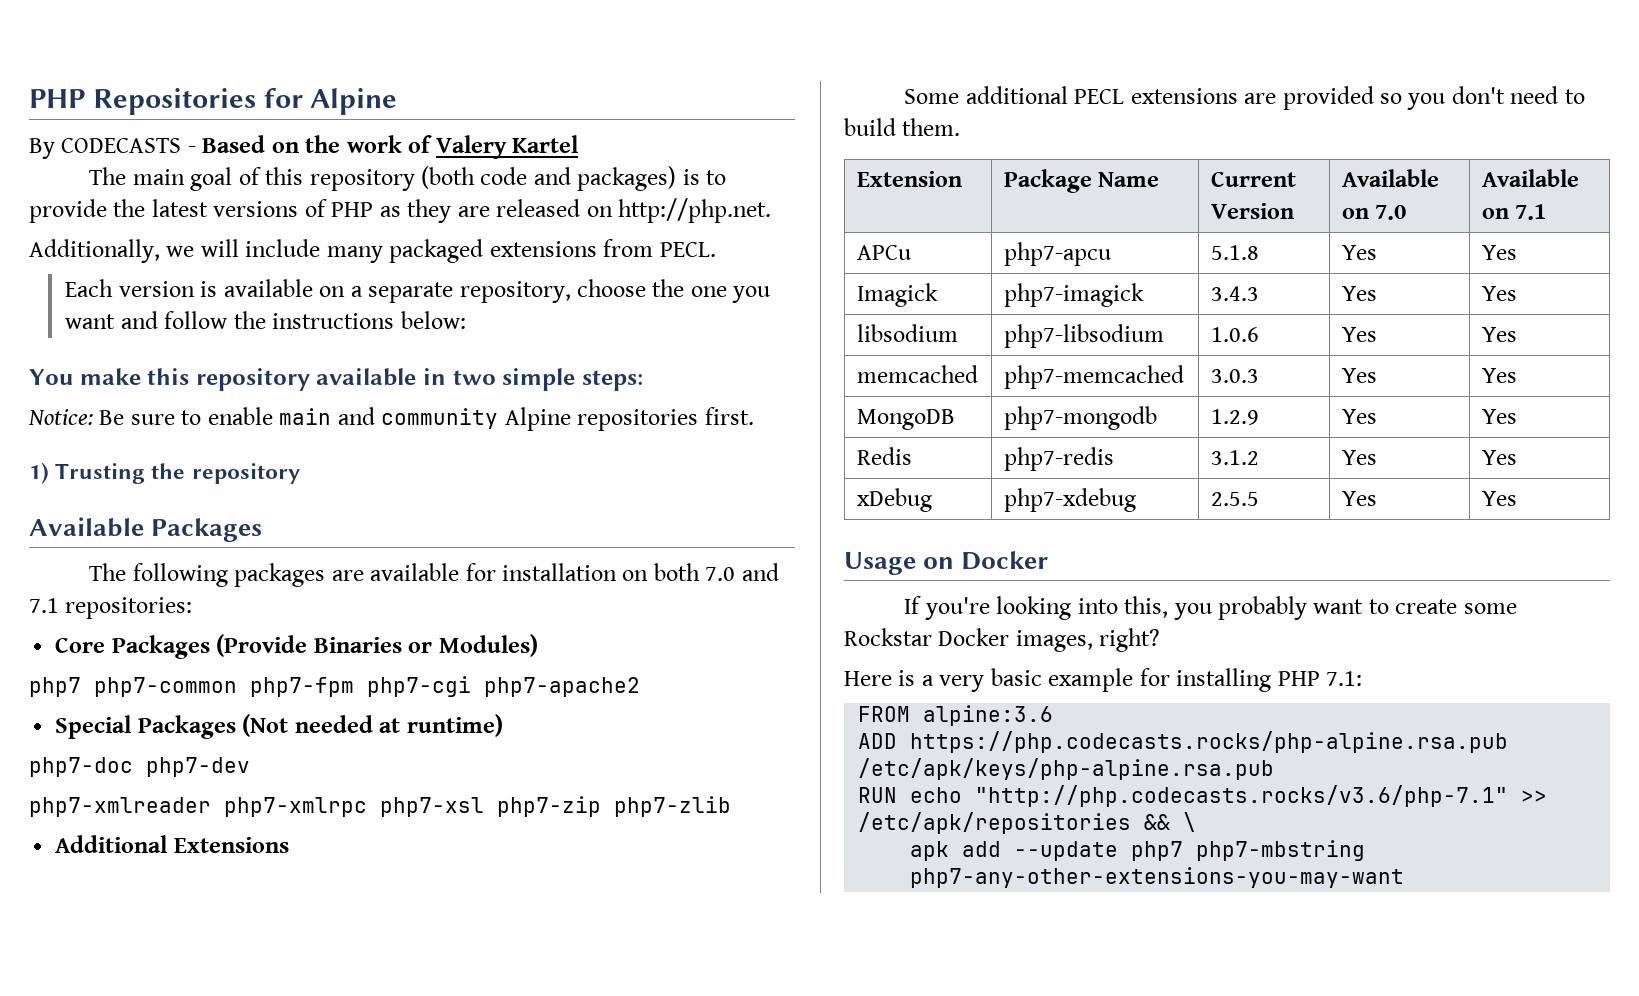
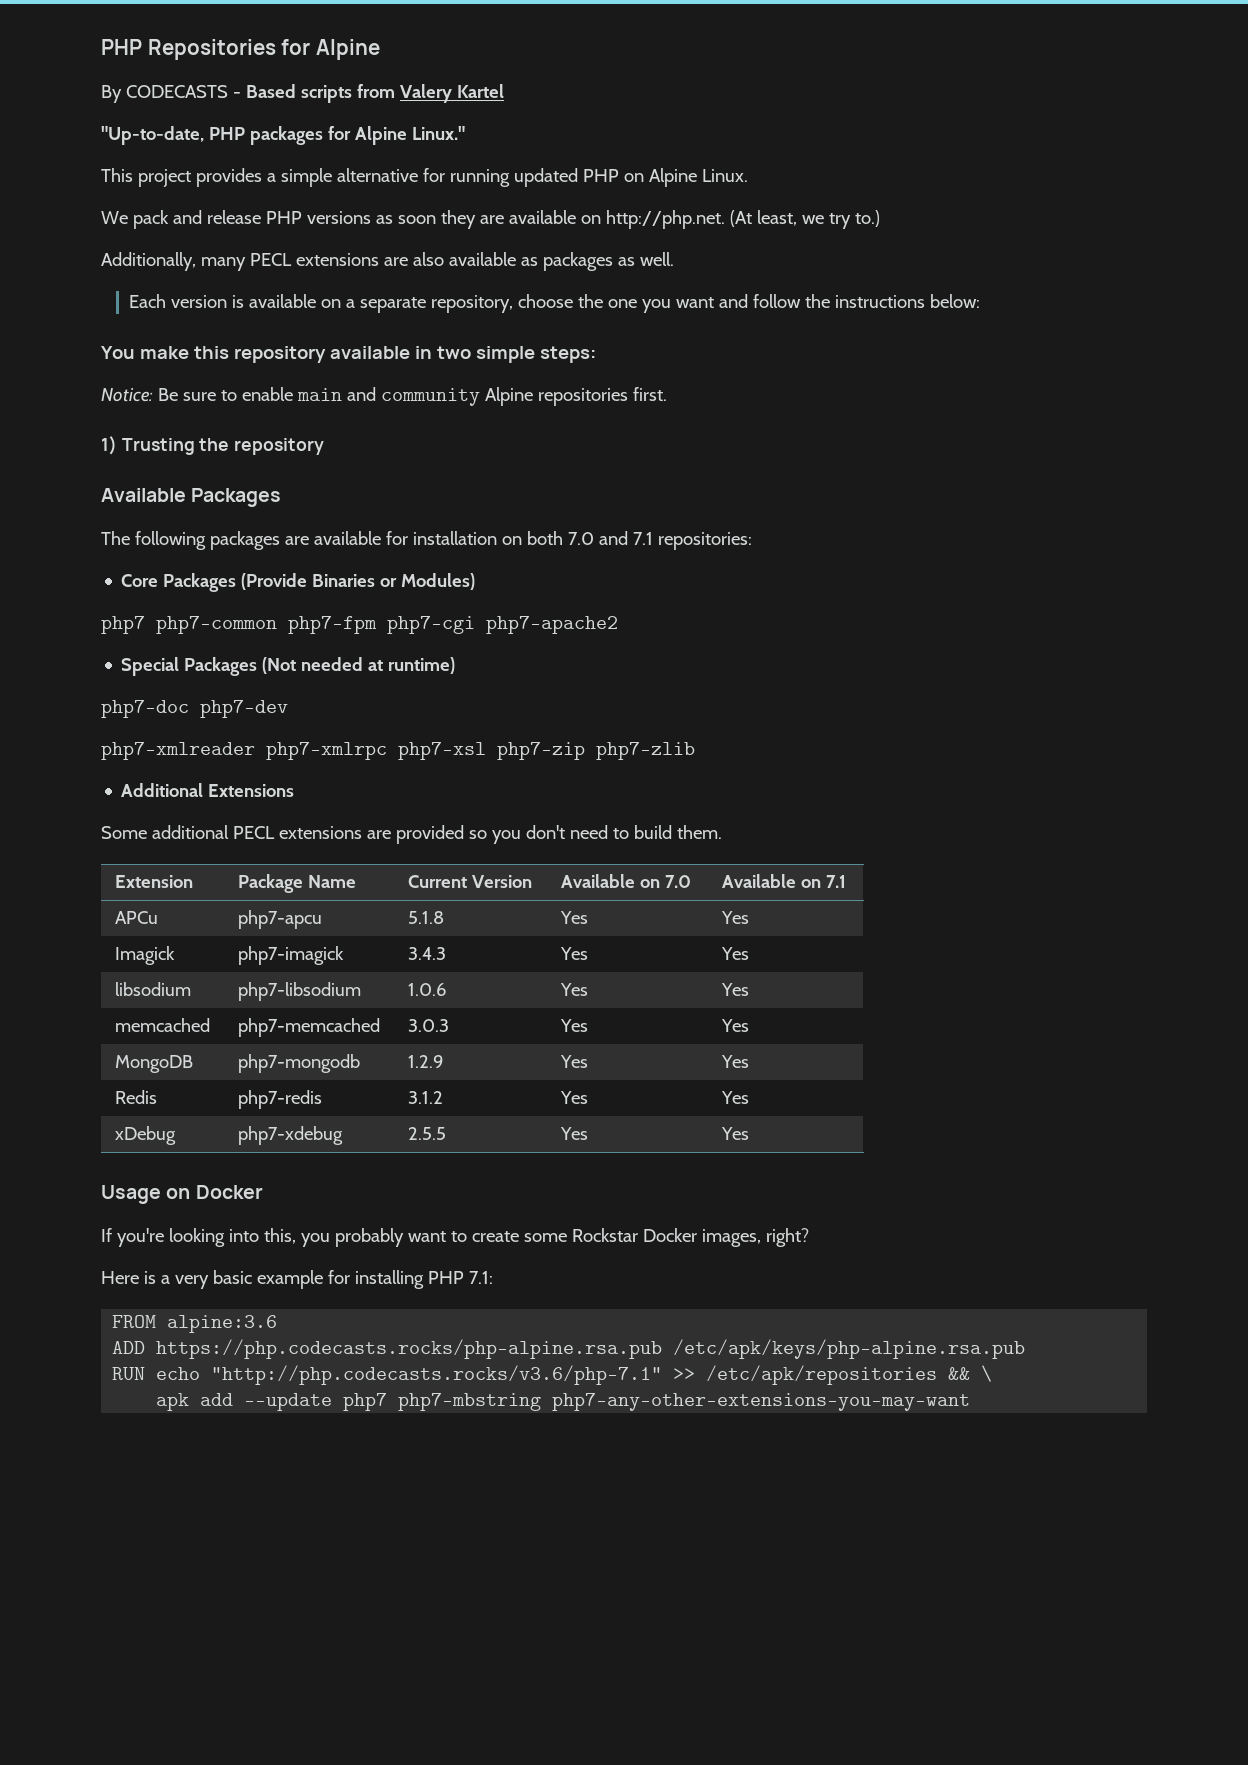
- By CODECASTS - Based on the work of Valery Kartel
- The main goal of this repository (both code and packages) is to provide the latest versions of PHP as they are released on http://php.net.
- Additionally, we will include many packaged extensions from PECL.
+ By CODECASTS - Based scripts from Valery Kartel
+ "Up-to-date, PHP packages for Alpine Linux."
+ This project provides a simple alternative for running updated PHP on Alpine Linux.
+ We pack and release PHP versions as soon they are available on http://php.net. (At least, we try to.)
+ Additionally, many PECL extensions are also available as packages as well.

